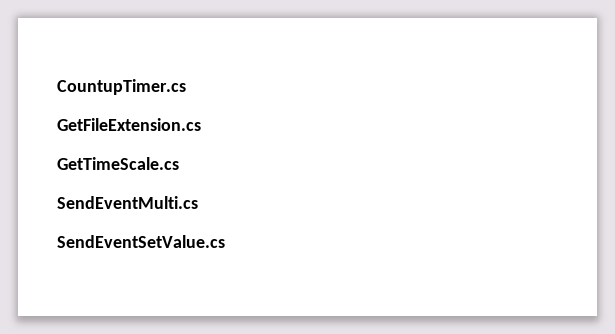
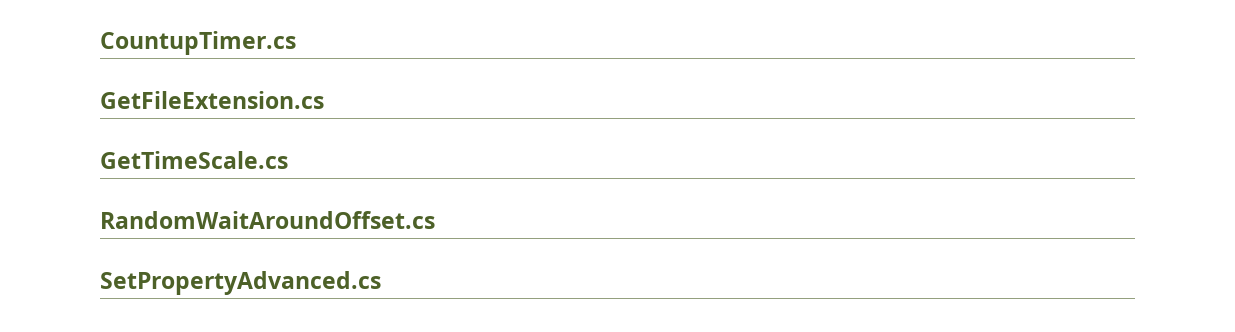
- SendEventMulti.cs
- SendEventSetValue.cs
+ RandomWaitAroundOffset.cs
+ SetPropertyAdvanced.cs

